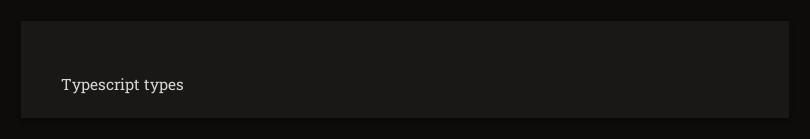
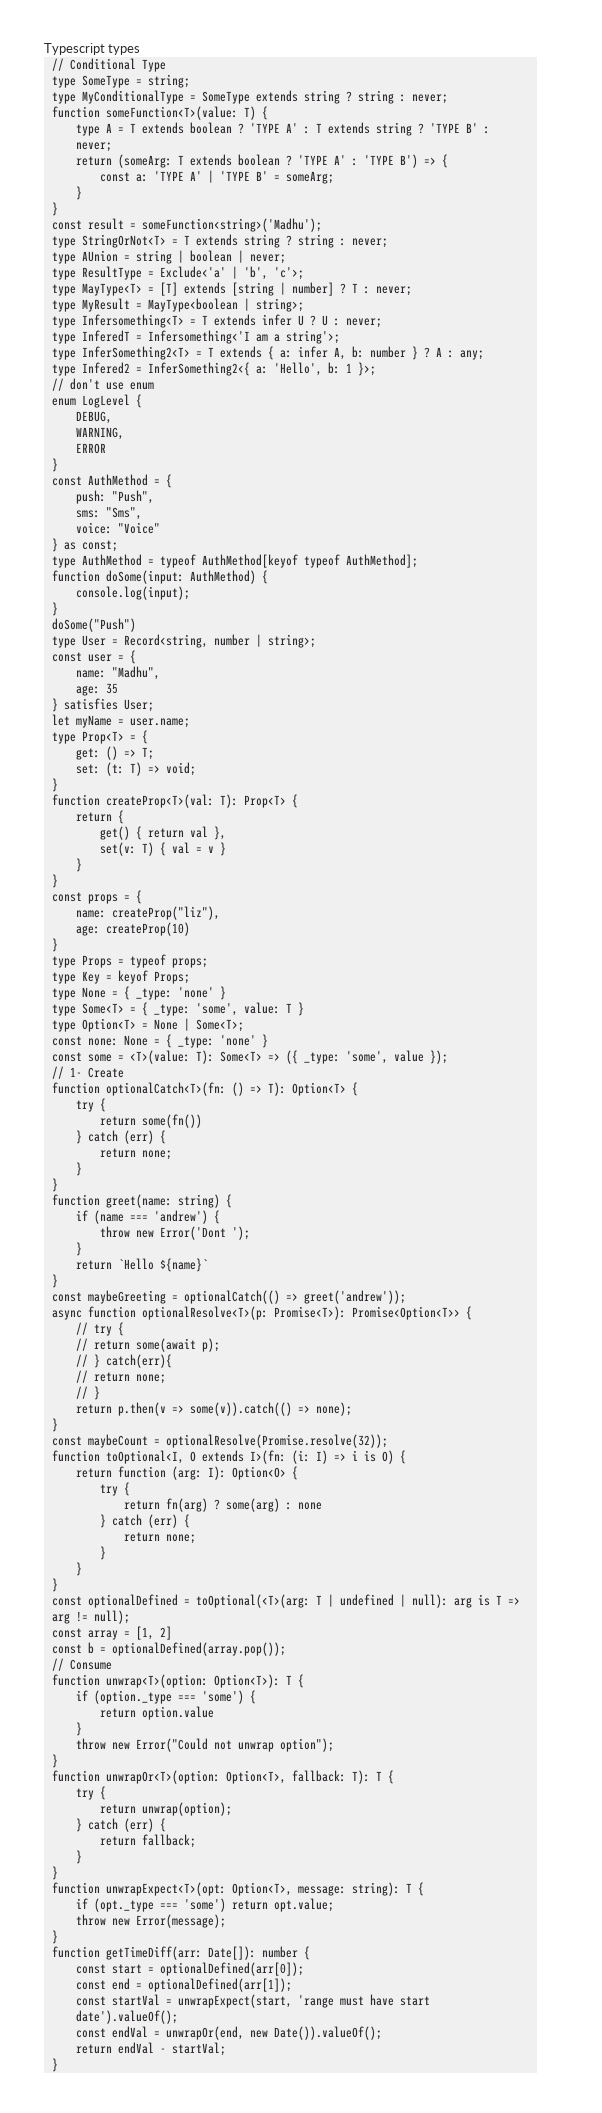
+ // Conditional Type
+ type SomeType = string;
+ type MyConditionalType = SomeType extends string ? string : never;
+ function someFunction<T>(value: T) {
+ type A = T extends boolean ? 'TYPE A' : T extends string ? 'TYPE B' : never;
+ return (someArg: T extends boolean ? 'TYPE A' : 'TYPE B') => {
+ const a: 'TYPE A' | 'TYPE B' = someArg;
+ }
+ }
+ const result = someFunction<string>('Madhu');
+ type StringOrNot<T> = T extends string ? string : never;
+ type AUnion = string | boolean | never;
+ type ResultType = Exclude<'a' | 'b', 'c'>;
+ type MayType<T> = [T] extends [string | number] ? T : never;
+ type MyResult = MayType<boolean | string>;
+ type Infersomething<T> = T extends infer U ? U : never;
+ type InferedT = Infersomething<'I am a string'>;
+ type InferSomething2<T> = T extends { a: infer A, b: number } ? A : any;
+ type Infered2 = InferSomething2<{ a: 'Hello', b: 1 }>;
+ // don't use enum
+ enum LogLevel {
+ DEBUG,
+ WARNING,
+ ERROR
+ }
+ const AuthMethod = {
+ push: "Push",
+ sms: "Sms",
+ voice: "Voice"
+ } as const;
+ type AuthMethod = typeof AuthMethod[keyof typeof AuthMethod];
+ function doSome(input: AuthMethod) {
+ console.log(input);
+ }
+ doSome("Push")
+ type User = Record<string, number | string>;
+ const user = {
+ name: "Madhu",
+ age: 35
+ } satisfies User;
+ let myName = user.name;
+ type Prop<T> = {
+ get: () => T;
+ set: (t: T) => void;
+ }
+ function createProp<T>(val: T): Prop<T> {
+ return {
+ get() { return val },
+ set(v: T) { val = v }
+ }
+ }
+ const props = {
+ name: createProp("liz"),
+ age: createProp(10)
+ }
+ type Props = typeof props;
+ type Key = keyof Props;
+ type None = { _type: 'none' }
+ type Some<T> = { _type: 'some', value: T }
+ type Option<T> = None | Some<T>;
+ const none: None = { _type: 'none' }
+ const some = <T>(value: T): Some<T> => ({ _type: 'some', value });
+ // 1- Create
+ function optionalCatch<T>(fn: () => T): Option<T> {
+ try {
+ return some(fn())
+ } catch (err) {
+ return none;
+ }
+ }
+ function greet(name: string) {
+ if (name === 'andrew') {
+ throw new Error('Dont ');
+ }
+ return `Hello ${name}`
+ }
+ const maybeGreeting = optionalCatch(() => greet('andrew'));
+ async function optionalResolve<T>(p: Promise<T>): Promise<Option<T>> {
+ // try {
+ // return some(await p);
+ // } catch(err){
+ // return none;
+ // }
+ return p.then(v => some(v)).catch(() => none);
+ }
+ const maybeCount = optionalResolve(Promise.resolve(32));
+ function toOptional<I, O extends I>(fn: (i: I) => i is O) {
+ return function (arg: I): Option<O> {
+ try {
+ return fn(arg) ? some(arg) : none
+ } catch (err) {
+ return none;
+ }
+ }
+ }
+ const optionalDefined = toOptional(<T>(arg: T | undefined | null): arg is T => arg != null);
+ const array = [1, 2]
+ const b = optionalDefined(array.pop());
+ // Consume
+ function unwrap<T>(option: Option<T>): T {
+ if (option._type === 'some') {
+ return option.value
+ }
+ throw new Error("Could not unwrap option");
+ }
+ function unwrapOr<T>(option: Option<T>, fallback: T): T {
+ try {
+ return unwrap(option);
+ } catch (err) {
+ return fallback;
+ }
+ }
+ function unwrapExpect<T>(opt: Option<T>, message: string): T {
+ if (opt._type === 'some') return opt.value;
+ throw new Error(message);
+ }
+ function getTimeDiff(arr: Date[]): number {
+ const start = optionalDefined(arr[0]);
+ const end = optionalDefined(arr[1]);
+ const startVal = unwrapExpect(start, 'range must have start date').valueOf();
+ const endVal = unwrapOr(end, new Date()).valueOf();
+ return endVal - startVal;
+ }

